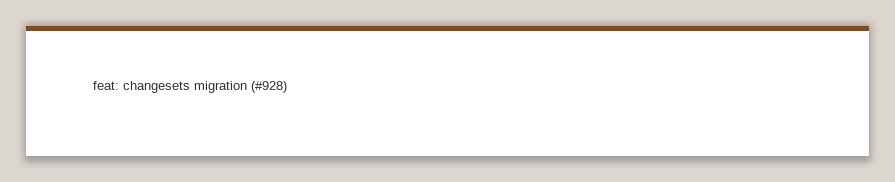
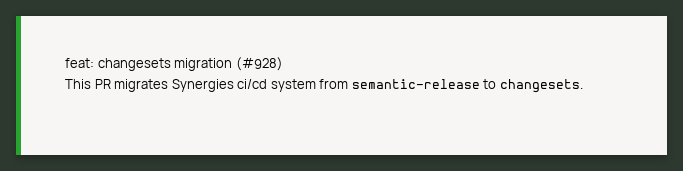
+ This PR migrates Synergies ci/cd system from semantic-release to changesets.

